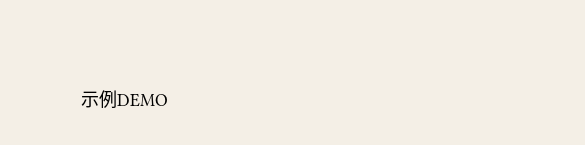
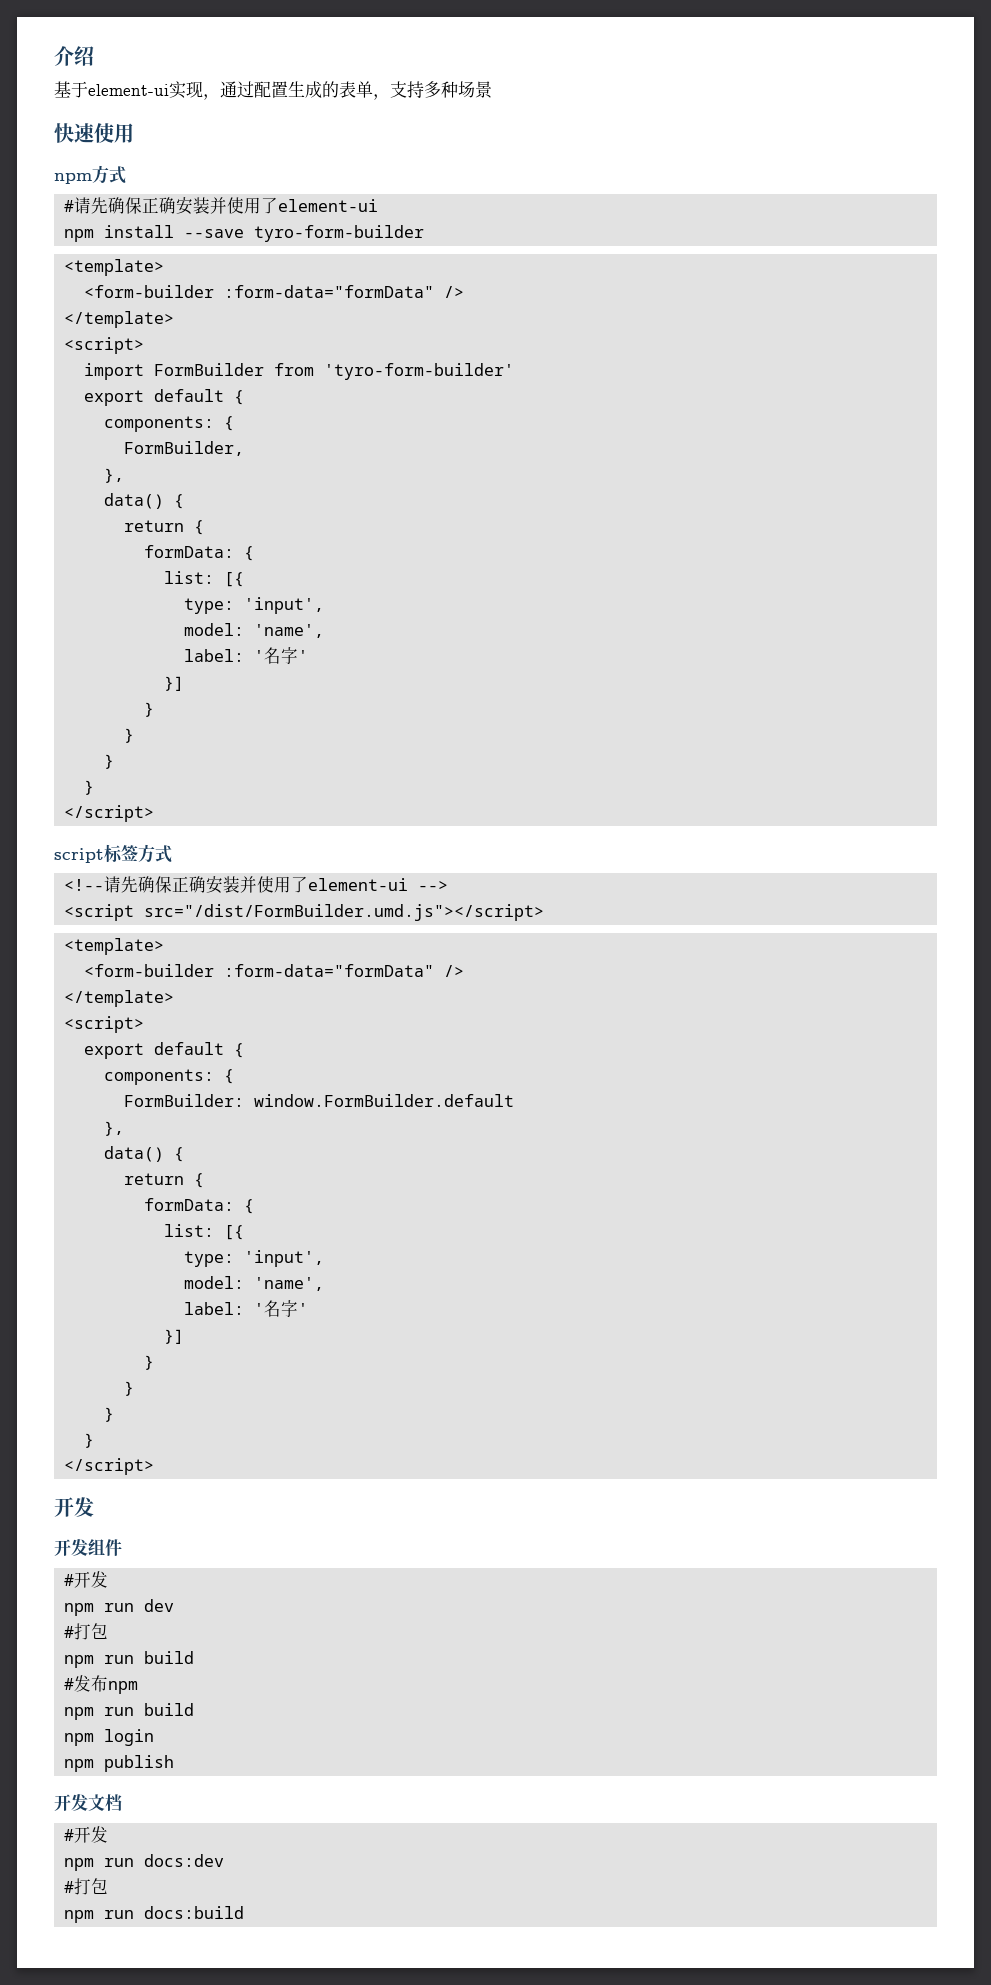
- 示例DEMO
+ 介绍
+ 基于element-ui实现，通过配置生成的表单，支持多种场景
+ 快速使用
+ npm方式
+ #请先确保正确安装并使用了element-ui
+ npm install --save tyro-form-builder
+ <template>
+ <form-builder :form-data="formData" />
+ </template>
+ <script>
+ import FormBuilder from 'tyro-form-builder'
+ export default {
+ components: {
+ FormBuilder,
+ },
+ data() {
+ return {
+ formData: {
+ list: [{
+ type: 'input',
+ model: 'name',
+ label: '名字'
+ }]
+ }
+ }
+ }
+ }
+ </script>
+ script标签方式
+ <!--请先确保正确安装并使用了element-ui -->
+ <script src="/dist/FormBuilder.umd.js"></script>
+ <template>
+ <form-builder :form-data="formData" />
+ </template>
+ <script>
+ export default {
+ components: {
+ FormBuilder: window.FormBuilder.default
+ },
+ data() {
+ return {
+ formData: {
+ list: [{
+ type: 'input',
+ model: 'name',
+ label: '名字'
+ }]
+ }
+ }
+ }
+ }
+ </script>
+ 开发
+ 开发组件
+ #开发
+ npm run dev
+ #打包
+ npm run build
+ #发布npm
+ npm run build
+ npm login
+ npm publish
+ 开发文档
+ #开发
+ npm run docs:dev
+ #打包
+ npm run docs:build

